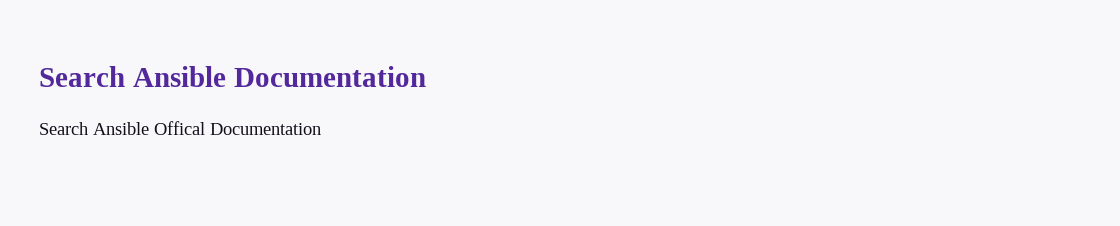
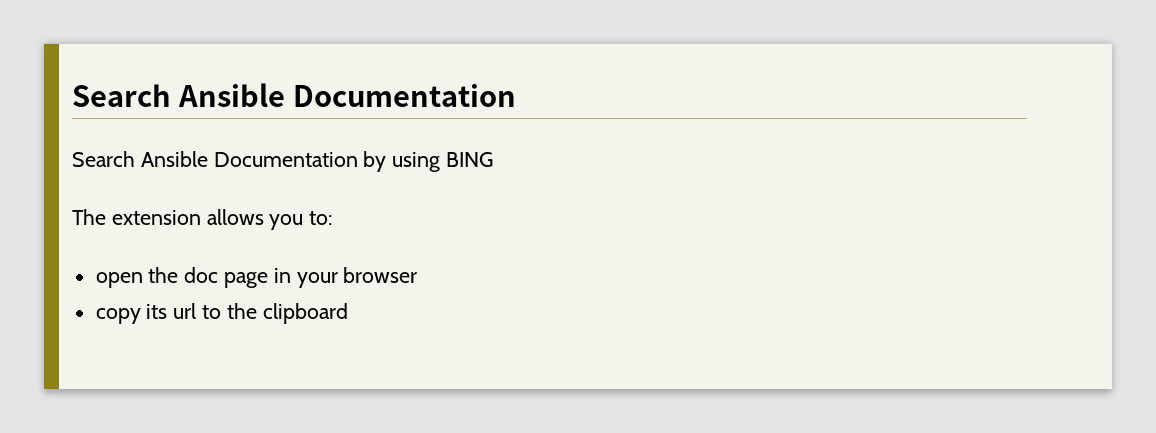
- Search Ansible Offical Documentation
+ Search Ansible Documentation by using BING
+ The extension allows you to:
+ open the doc page in your browser
+ copy its url to the clipboard

